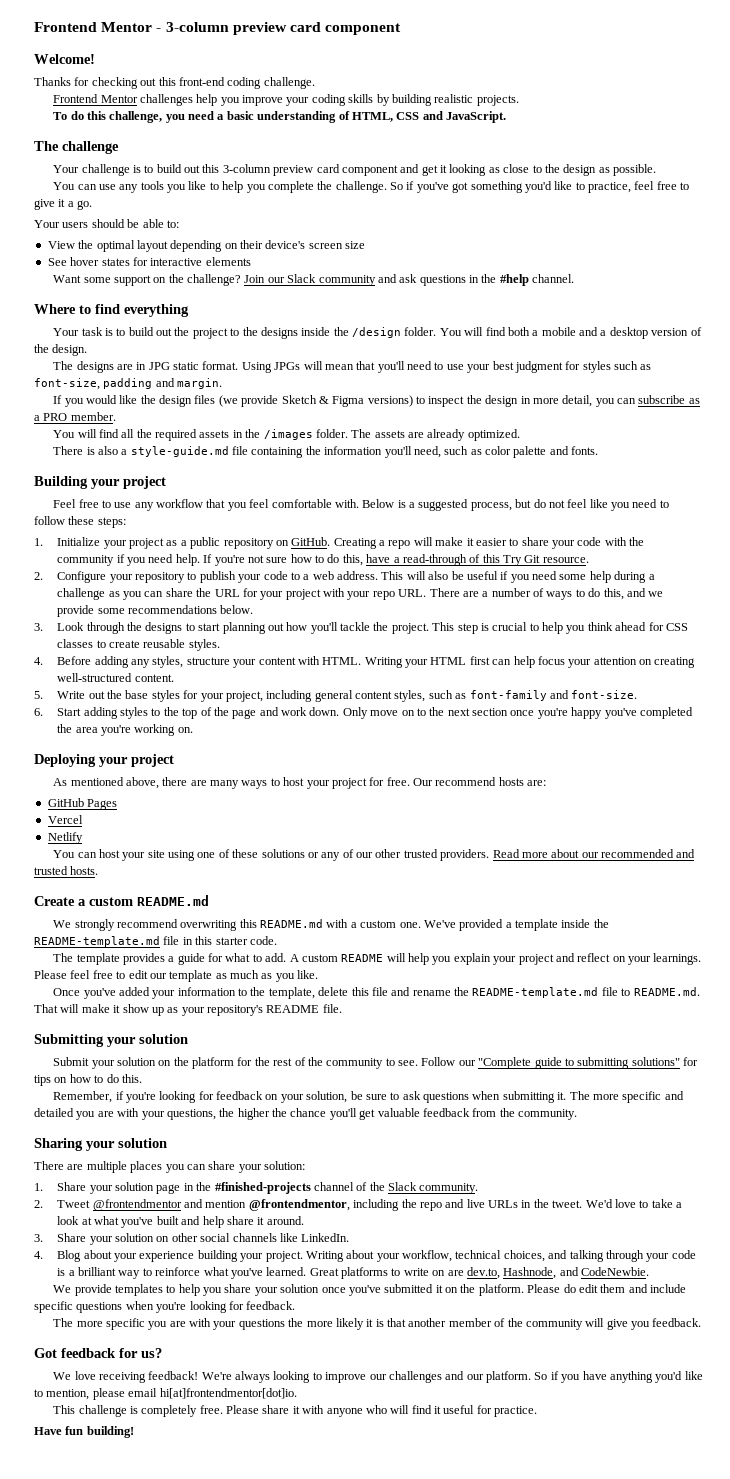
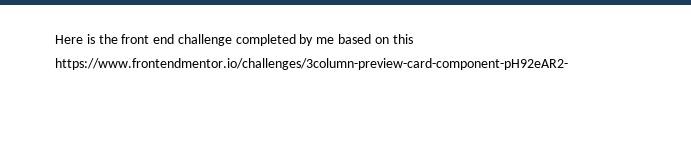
- Frontend Mentor - 3-column preview card component
- Welcome!
- Thanks for checking out this front-end coding challenge.
- Frontend Mentor challenges help you improve your coding skills by building realistic projects.
- To do this challenge, you need a basic understanding of HTML, CSS and JavaScript.
- The challenge
- Your challenge is to build out this 3-column preview card component and get it looking as close to the design as possible.
- You can use any tools you like to help you complete the challenge. So if you've got something you'd like to practice, feel free to give it a go.
- Your users should be able to:
- View the optimal layout depending on their device's screen size
- See hover states for interactive elements
- Want some support on the challenge? Join our Slack community and ask questions in the #help channel.
- Where to find everything
- Your task is to build out the project to the designs inside the /design folder. You will find both a mobile and a desktop version of the design.
- The designs are in JPG static format. Using JPGs will mean that you'll need to use your best judgment for styles such as font-size, padding and margin.
- If you would like the design files (we provide Sketch & Figma versions) to inspect the design in more detail, you can subscribe as a PRO member.
- You will find all the required assets in the /images folder. The assets are already optimized.
- There is also a style-guide.md file containing the information you'll need, such as color palette and fonts.
- Building your project
- Feel free to use any workflow that you feel comfortable with. Below is a suggested process, but do not feel like you need to follow these steps:
- 1. Initialize your project as a public repository on GitHub. Creating a repo will make it easier to share your code with the community if you need help. If you're not sure how to do this, have a read-through of this Try Git resource.
- 2. Configure your repository to publish your code to a web address. This will also be useful if you need some help during a challenge as you can share the URL for your project with your repo URL. There are a number of ways to do this, and we provide some recommendations below.
- 3. Look through the designs to start planning out how you'll tackle the project. This step is crucial to help you think ahead for CSS classes to create reusable styles.
- 4. Before adding any styles, structure your content with HTML. Writing your HTML first can help focus your attention on creating well-structured content.
- 5. Write out the base styles for your project, including general content styles, such as font-family and font-size.
- 6. Start adding styles to the top of the page and work down. Only move on to the next section once you're happy you've completed the area you're working on.
- Deploying your project
- As mentioned above, there are many ways to host your project for free. Our recommend hosts are:
- GitHub Pages
- Vercel
- Netlify
- You can host your site using one of these solutions or any of our other trusted providers. Read more about our recommended and trusted hosts.
- Create a custom README.md
- We strongly recommend overwriting this README.md with a custom one. We've provided a template inside the README-template.md file in this starter code.
- The template provides a guide for what to add. A custom README will help you explain your project and reflect on your learnings. Please feel free to edit our template as much as you like.
- Once you've added your information to the template, delete this file and rename the README-template.md file to README.md. That will make it show up as your repository's README file.
- Submitting your solution
- Submit your solution on the platform for the rest of the community to see. Follow our "Complete guide to submitting solutions" for tips on how to do this.
- Remember, if you're looking for feedback on your solution, be sure to ask questions when submitting it. The more specific and detailed you are with your questions, the higher the chance you'll get valuable feedback from the community.
- Sharing your solution
- There are multiple places you can share your solution:
- 1. Share your solution page in the #finished-projects channel of the Slack community.
- 2. Tweet @frontendmentor and mention @frontendmentor, including the repo and live URLs in the tweet. We'd love to take a look at what you've built and help share it around.
- 3. Share your solution on other social channels like LinkedIn.
- 4. Blog about your experience building your project. Writing about your workflow, technical choices, and talking through your code is a brilliant way to reinforce what you've learned. Great platforms to write on are dev.to, Hashnode, and CodeNewbie.
- We provide templates to help you share your solution once you've submitted it on the platform. Please do edit them and include specific questions when you're looking for feedback.
- The more specific you are with your questions the more likely it is that another member of the community will give you feedback.
- Got feedback for us?
- We love receiving feedback! We're always looking to improve our challenges and our platform. So if you have anything you'd like to mention, please email hi[at]frontendmentor[dot]io.
- This challenge is completely free. Please share it with anyone who will find it useful for practice.
- Have fun building!
+ Here is the front end challenge completed by me based on this https://www.frontendmentor.io/challenges/3column-preview-card-component-pH92eAR2-

